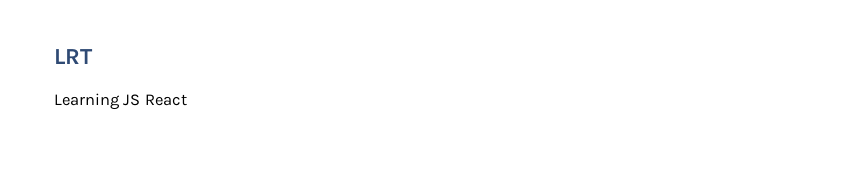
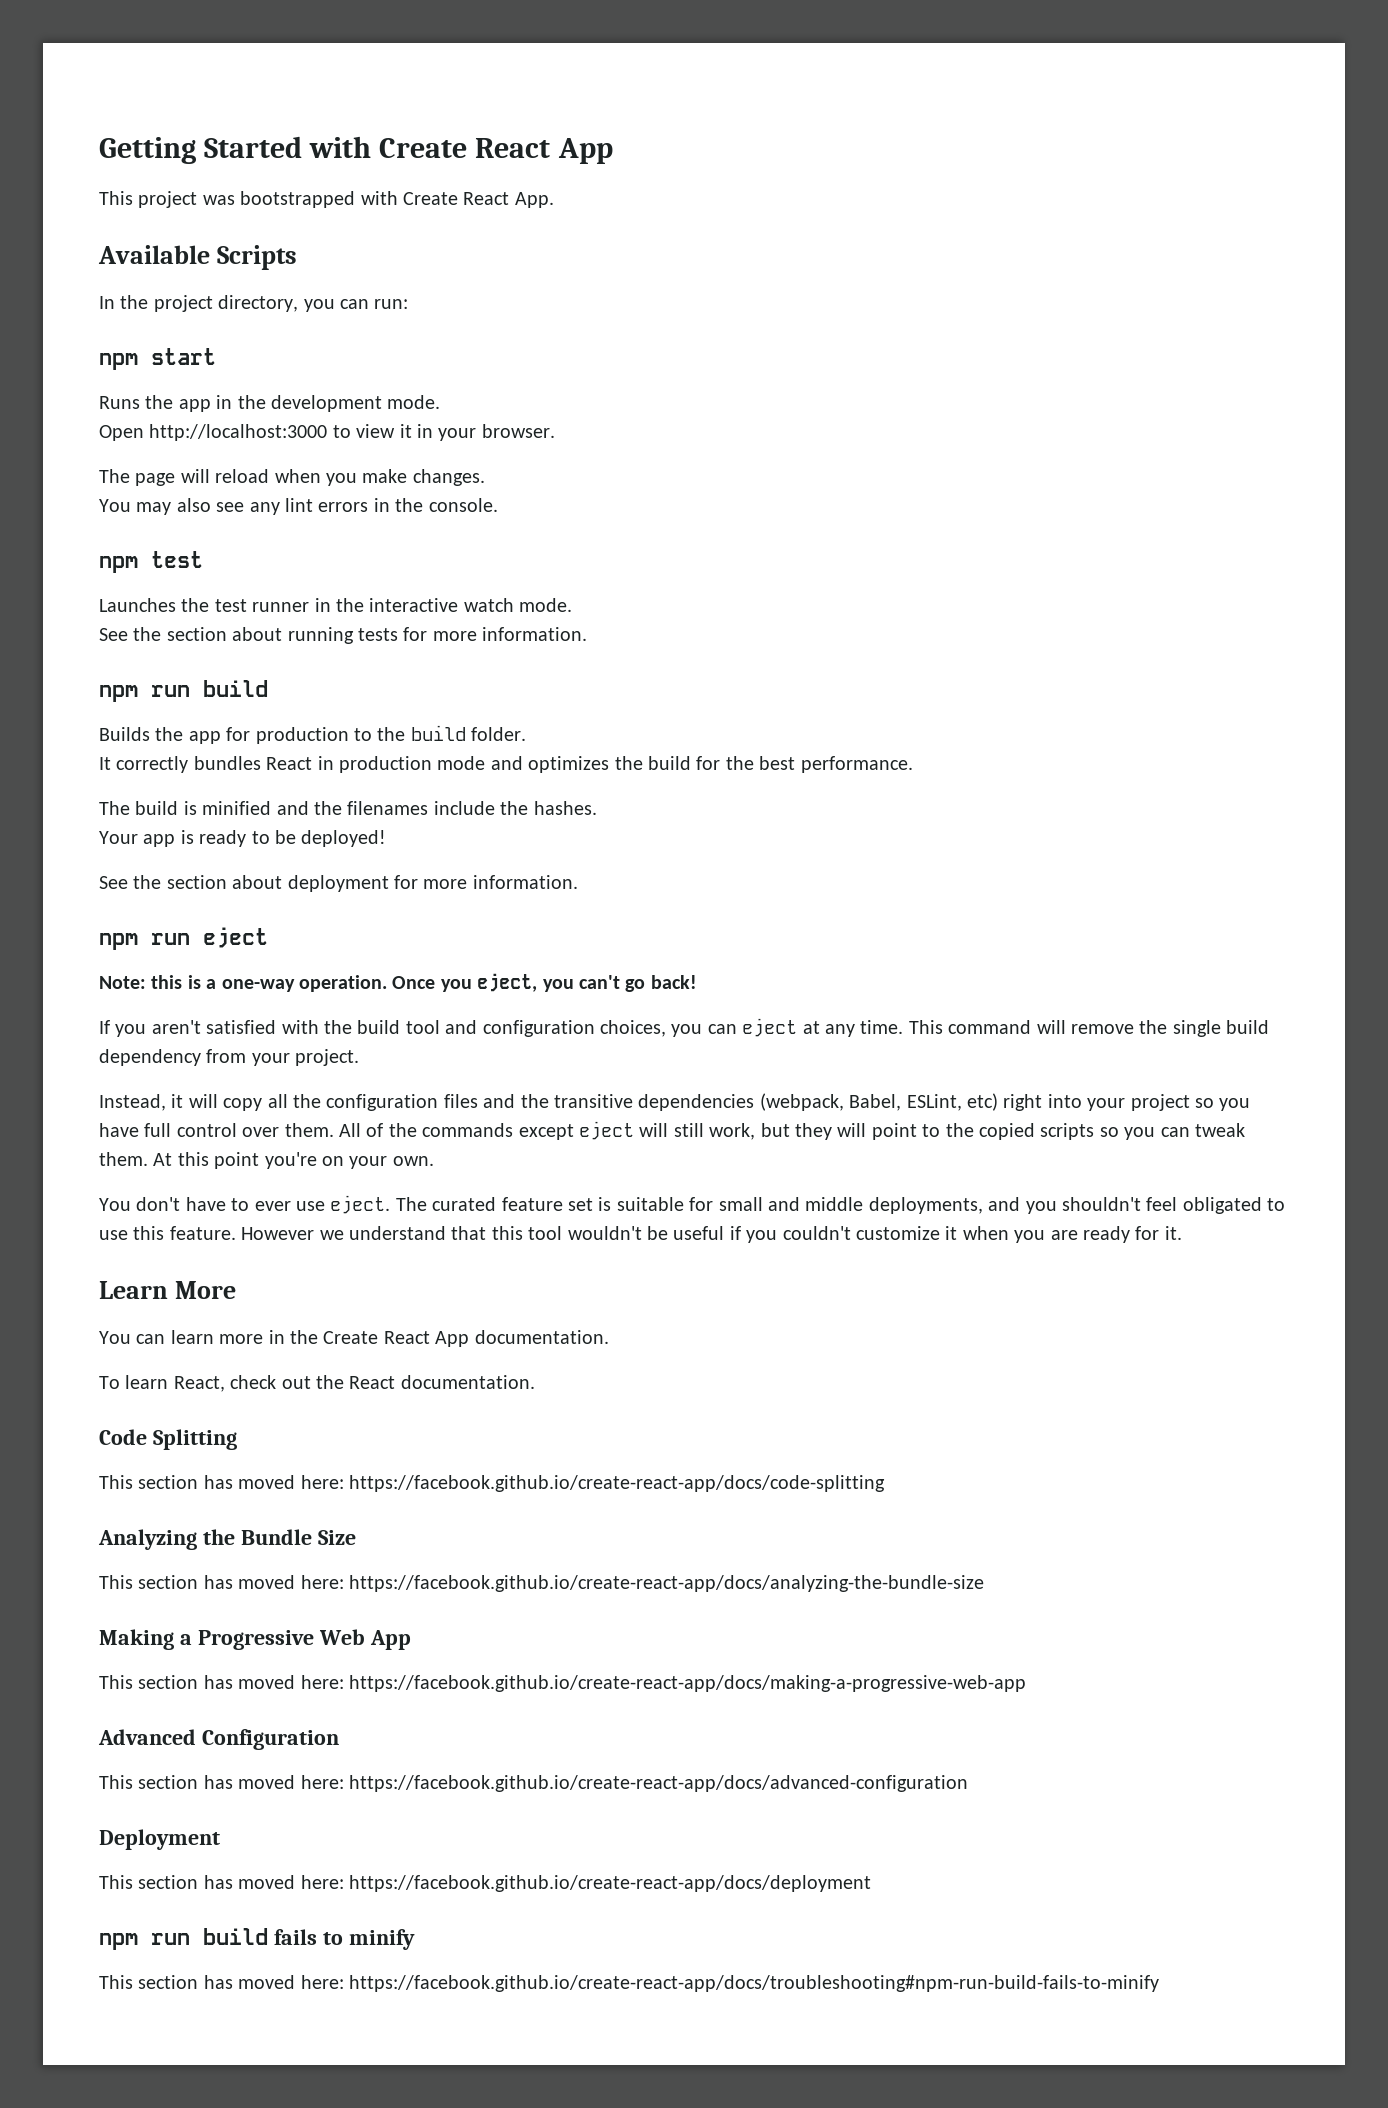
- LRT
- Learning JS React
+ Getting Started with Create React App
+ This project was bootstrapped with Create React App.
+ Available Scripts
+ In the project directory, you can run:
+ npm start
+ Runs the app in the development mode.
+ Open http://localhost:3000 to view it in your browser.
+ The page will reload when you make changes.
+ You may also see any lint errors in the console.
+ npm test
+ Launches the test runner in the interactive watch mode.
+ See the section about running tests for more information.
+ npm run build
+ Builds the app for production to the build folder.
+ It correctly bundles React in production mode and optimizes the build for the best performance.
+ The build is minified and the filenames include the hashes.
+ Your app is ready to be deployed!
+ See the section about deployment for more information.
+ npm run eject
+ Note: this is a one-way operation. Once you eject, you can't go back!
+ If you aren't satisfied with the build tool and configuration choices, you can eject at any time. This command will remove the single build dependency from your project.
+ Instead, it will copy all the configuration files and the transitive dependencies (webpack, Babel, ESLint, etc) right into your project so you have full control over them. All of the commands except eject will still work, but they will point to the copied scripts so you can tweak them. At this point you're on your own.
+ You don't have to ever use eject. The curated feature set is suitable for small and middle deployments, and you shouldn't feel obligated to use this feature. However we understand that this tool wouldn't be useful if you couldn't customize it when you are ready for it.
+ Learn More
+ You can learn more in the Create React App documentation.
+ To learn React, check out the React documentation.
+ Code Splitting
+ This section has moved here: https://facebook.github.io/create-react-app/docs/code-splitting
+ Analyzing the Bundle Size
+ This section has moved here: https://facebook.github.io/create-react-app/docs/analyzing-the-bundle-size
+ Making a Progressive Web App
+ This section has moved here: https://facebook.github.io/create-react-app/docs/making-a-progressive-web-app
+ Advanced Configuration
+ This section has moved here: https://facebook.github.io/create-react-app/docs/advanced-configuration
+ Deployment
+ This section has moved here: https://facebook.github.io/create-react-app/docs/deployment
+ npm run build fails to minify
+ This section has moved here: https://facebook.github.io/create-react-app/docs/troubleshooting#npm-run-build-fails-to-minify

